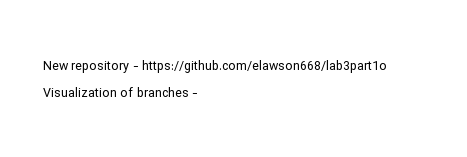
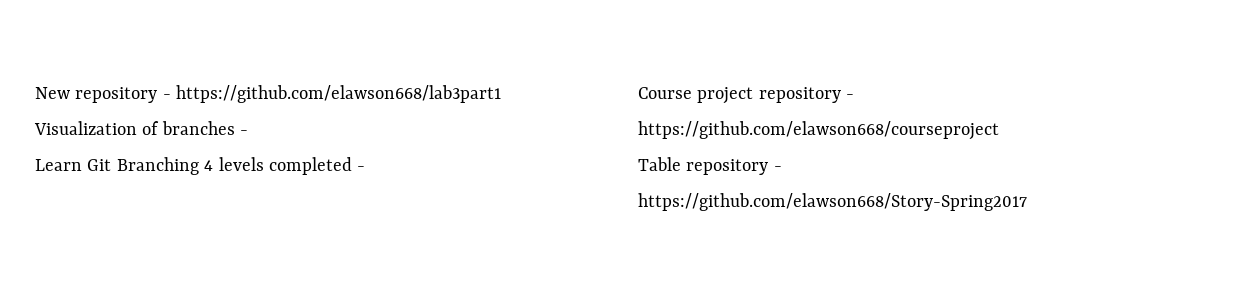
- New repository - https://github.com/elawson668/lab3part1o
+ New repository - https://github.com/elawson668/lab3part1
+ Learn Git Branching 4 levels completed -
+ Course project repository -
+ https://github.com/elawson668/courseproject
+ Table repository -
+ https://github.com/elawson668/Story-Spring2017

